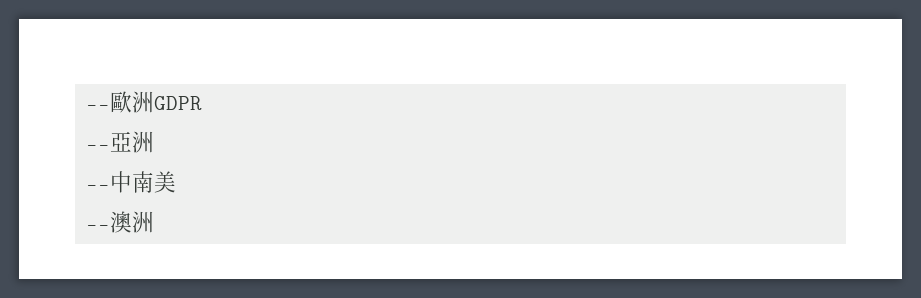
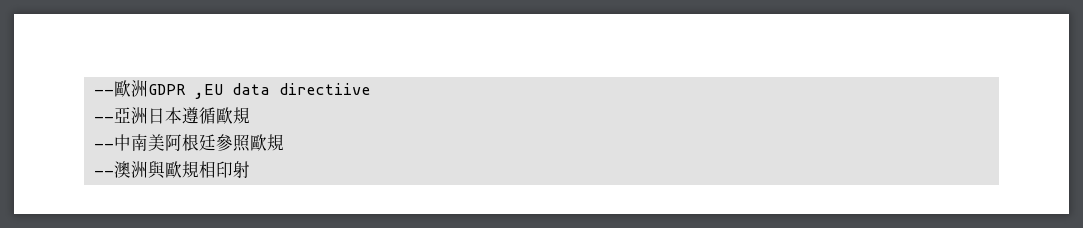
- --歐洲GDPR
+ --歐洲GDPR ,EU data directiive
- --亞洲
+ --亞洲日本遵循歐規
- --中南美
+ --中南美阿根廷參照歐規
- --澳洲
+ --澳洲與歐規相印射

